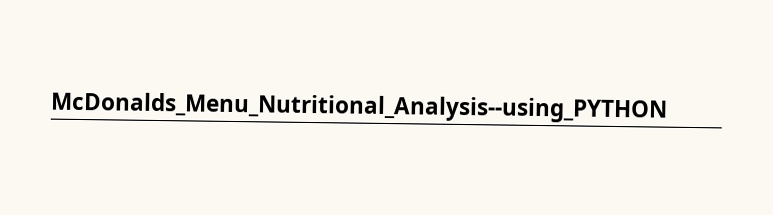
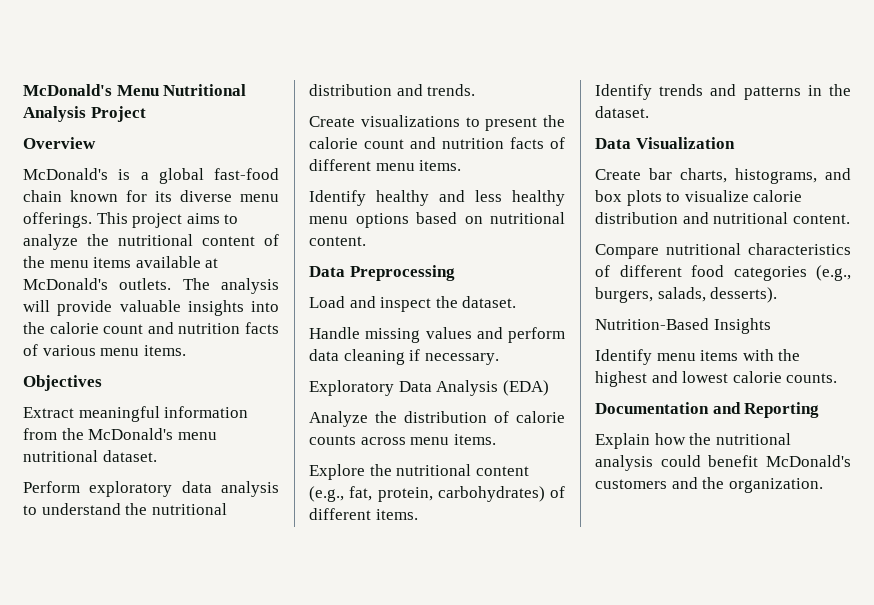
- McDonalds_Menu_Nutritional_Analysis--using_PYTHON
+ McDonald's Menu Nutritional Analysis Project
+ Overview
+ McDonald's is a global fast-food chain known for its diverse menu offerings. This project aims to analyze the nutritional content of the menu items available at McDonald's outlets. The analysis will provide valuable insights into the calorie count and nutrition facts of various menu items.
+ Objectives
+ Extract meaningful information from the McDonald's menu nutritional dataset.
+ Perform exploratory data analysis to understand the nutritional distribution and trends.
+ Create visualizations to present the calorie count and nutrition facts of different menu items.
+ Identify healthy and less healthy menu options based on nutritional content.
+ Data Preprocessing
+ Load and inspect the dataset.
+ Handle missing values and perform data cleaning if necessary.
+ Exploratory Data Analysis (EDA)
+ Analyze the distribution of calorie counts across menu items.
+ Explore the nutritional content (e.g., fat, protein, carbohydrates) of different items.
+ Identify trends and patterns in the dataset.
+ Data Visualization
+ Create bar charts, histograms, and box plots to visualize calorie distribution and nutritional content.
+ Compare nutritional characteristics of different food categories (e.g., burgers, salads, desserts).
+ Nutrition-Based Insights
+ Identify menu items with the highest and lowest calorie counts.
+ Documentation and Reporting
+ Explain how the nutritional analysis could benefit McDonald's customers and the organization.

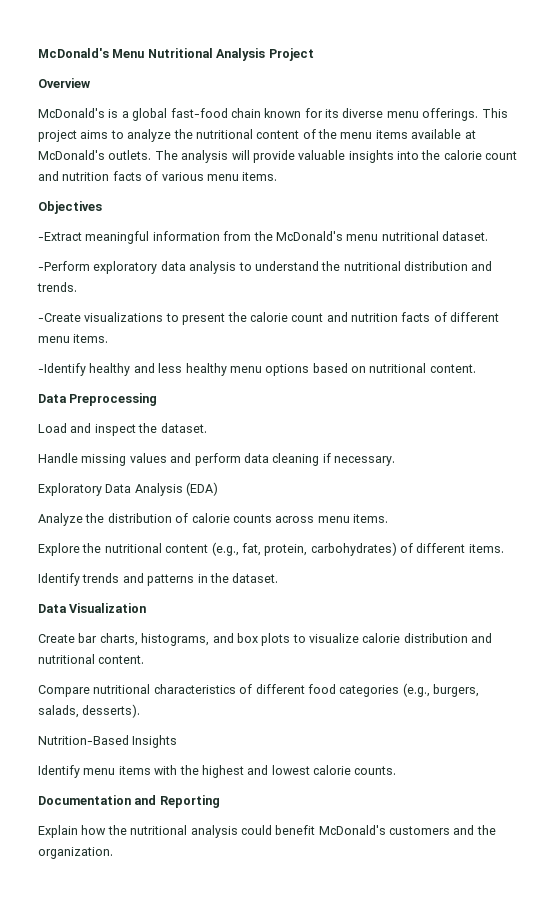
- Extract meaningful information from the McDonald's menu nutritional dataset.
+ -Extract meaningful information from the McDonald's menu nutritional dataset.
- Perform exploratory data analysis to understand the nutritional distribution and trends.
+ -Perform exploratory data analysis to understand the nutritional distribution and trends.
- Create visualizations to present the calorie count and nutrition facts of different menu items.
+ -Create visualizations to present the calorie count and nutrition facts of different menu items.
- Identify healthy and less healthy menu options based on nutritional content.
+ -Identify healthy and less healthy menu options based on nutritional content.

